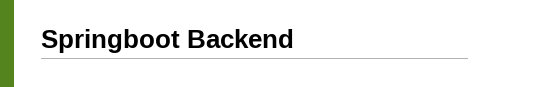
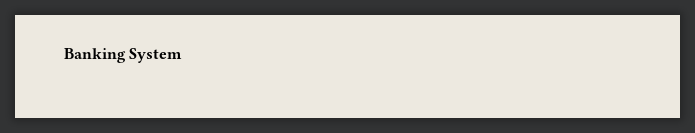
- Springboot Backend
+ Banking System

